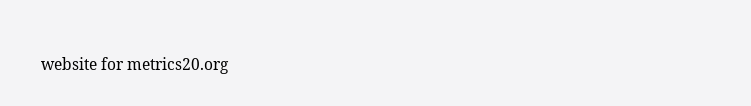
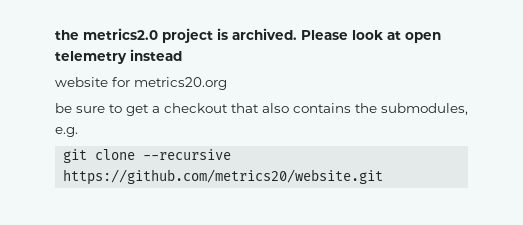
+ the metrics2.0 project is archived. Please look at open telemetry instead
  website for metrics20.org
+ be sure to get a checkout that also contains the submodules, e.g.
+ git clone --recursive https://github.com/metrics20/website.git

